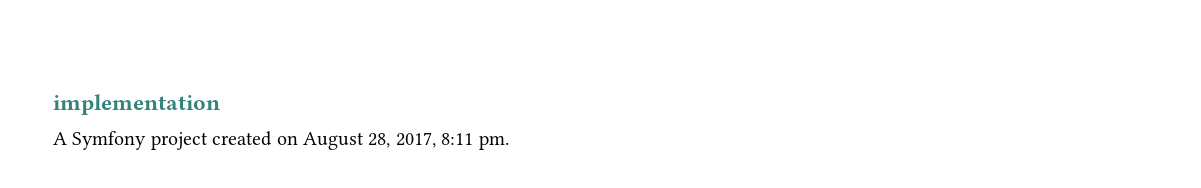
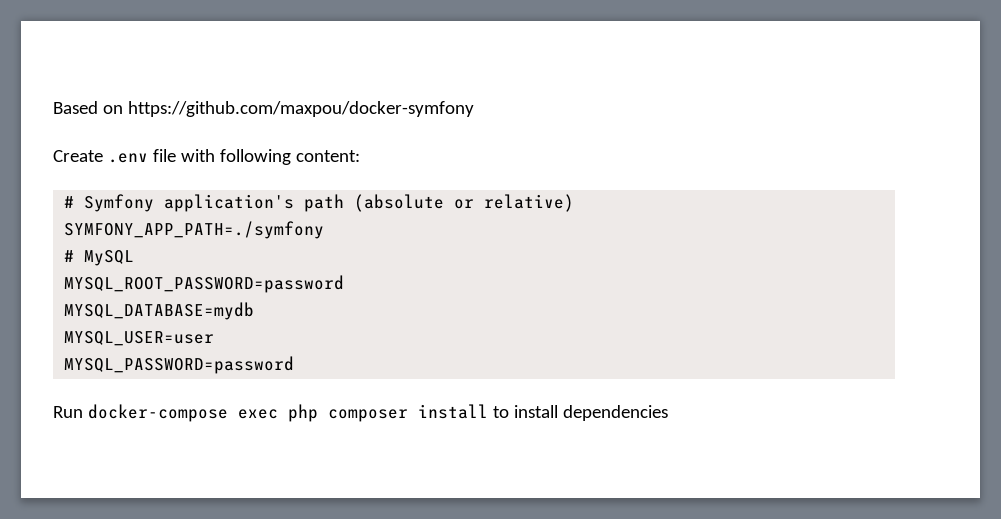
- implementation
- A Symfony project created on August 28, 2017, 8:11 pm.
+ Based on https://github.com/maxpou/docker-symfony
+ Create .env file with following content:
+ # Symfony application's path (absolute or relative)
+ SYMFONY_APP_PATH=./symfony
+ # MySQL
+ MYSQL_ROOT_PASSWORD=password
+ MYSQL_DATABASE=mydb
+ MYSQL_USER=user
+ MYSQL_PASSWORD=password
+ Run docker-compose exec php composer install to install dependencies

